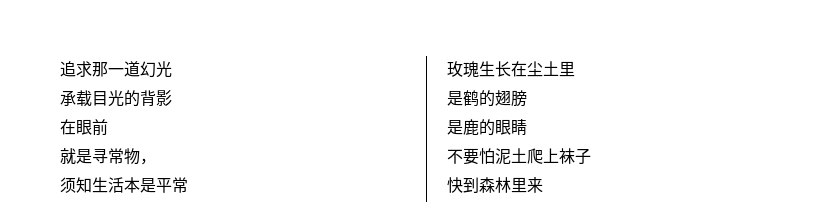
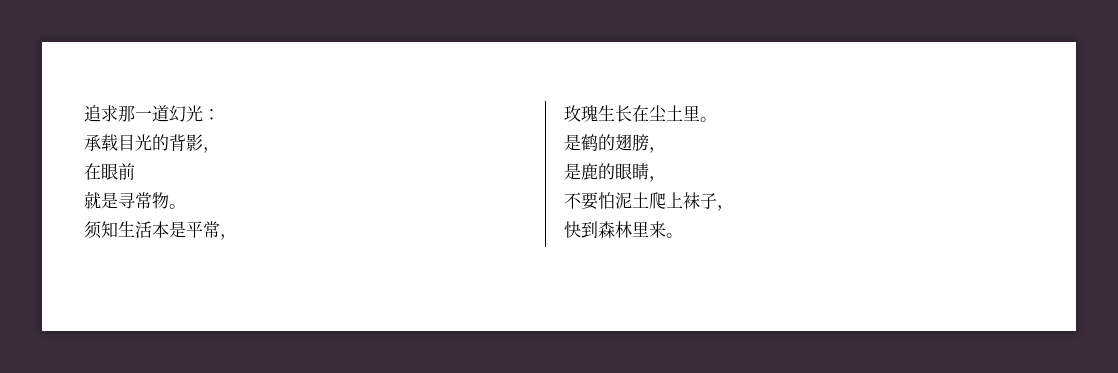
- 追求那一道幻光
+ 追求那一道幻光：
- 承载目光的背影
+ 承载目光的背影，
- 就是寻常物，
+ 就是寻常物。
- 须知生活本是平常
+ 须知生活本是平常，
- 玫瑰生长在尘土里
+ 玫瑰生长在尘土里。
- 是鹤的翅膀
+ 是鹤的翅膀，
- 是鹿的眼睛
+ 是鹿的眼睛，
- 不要怕泥土爬上袜子
+ 不要怕泥土爬上袜子，
- 快到森林里来
+ 快到森林里来。

